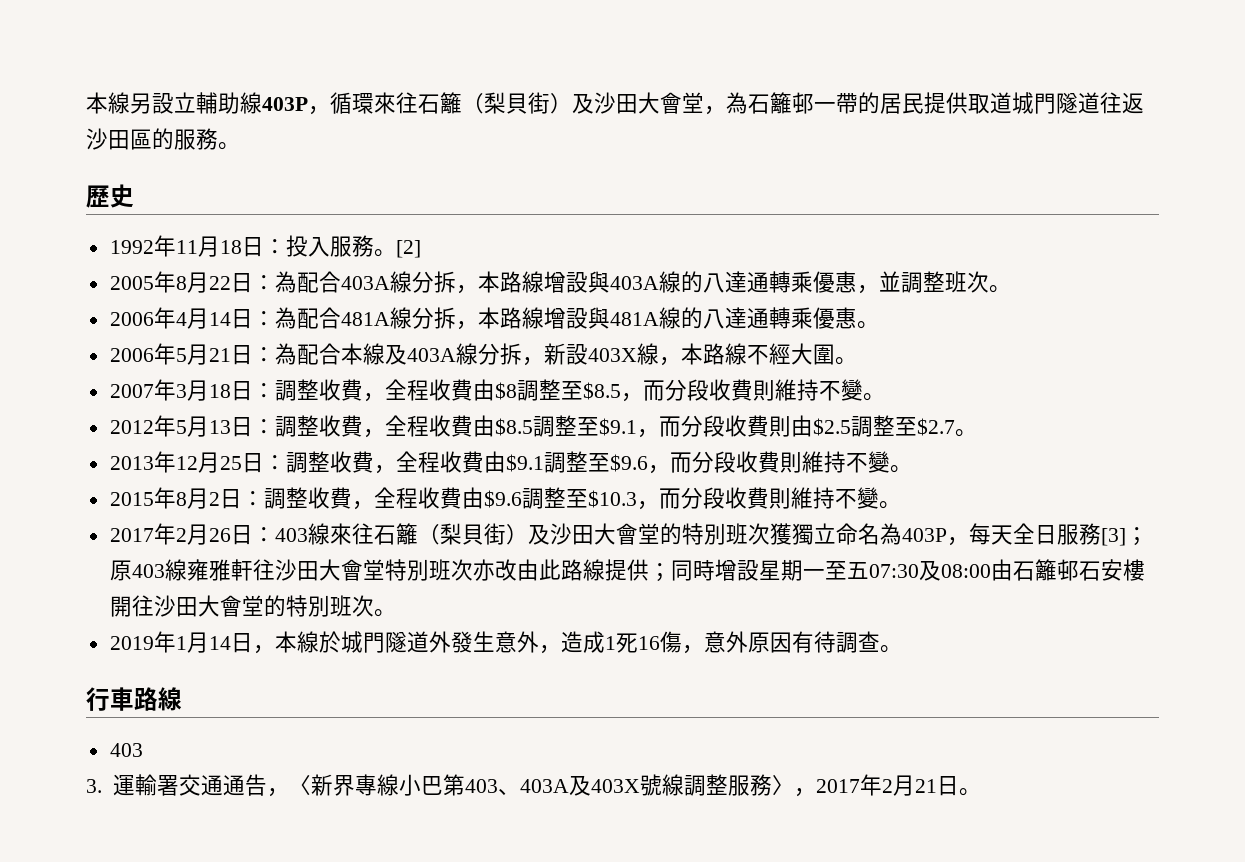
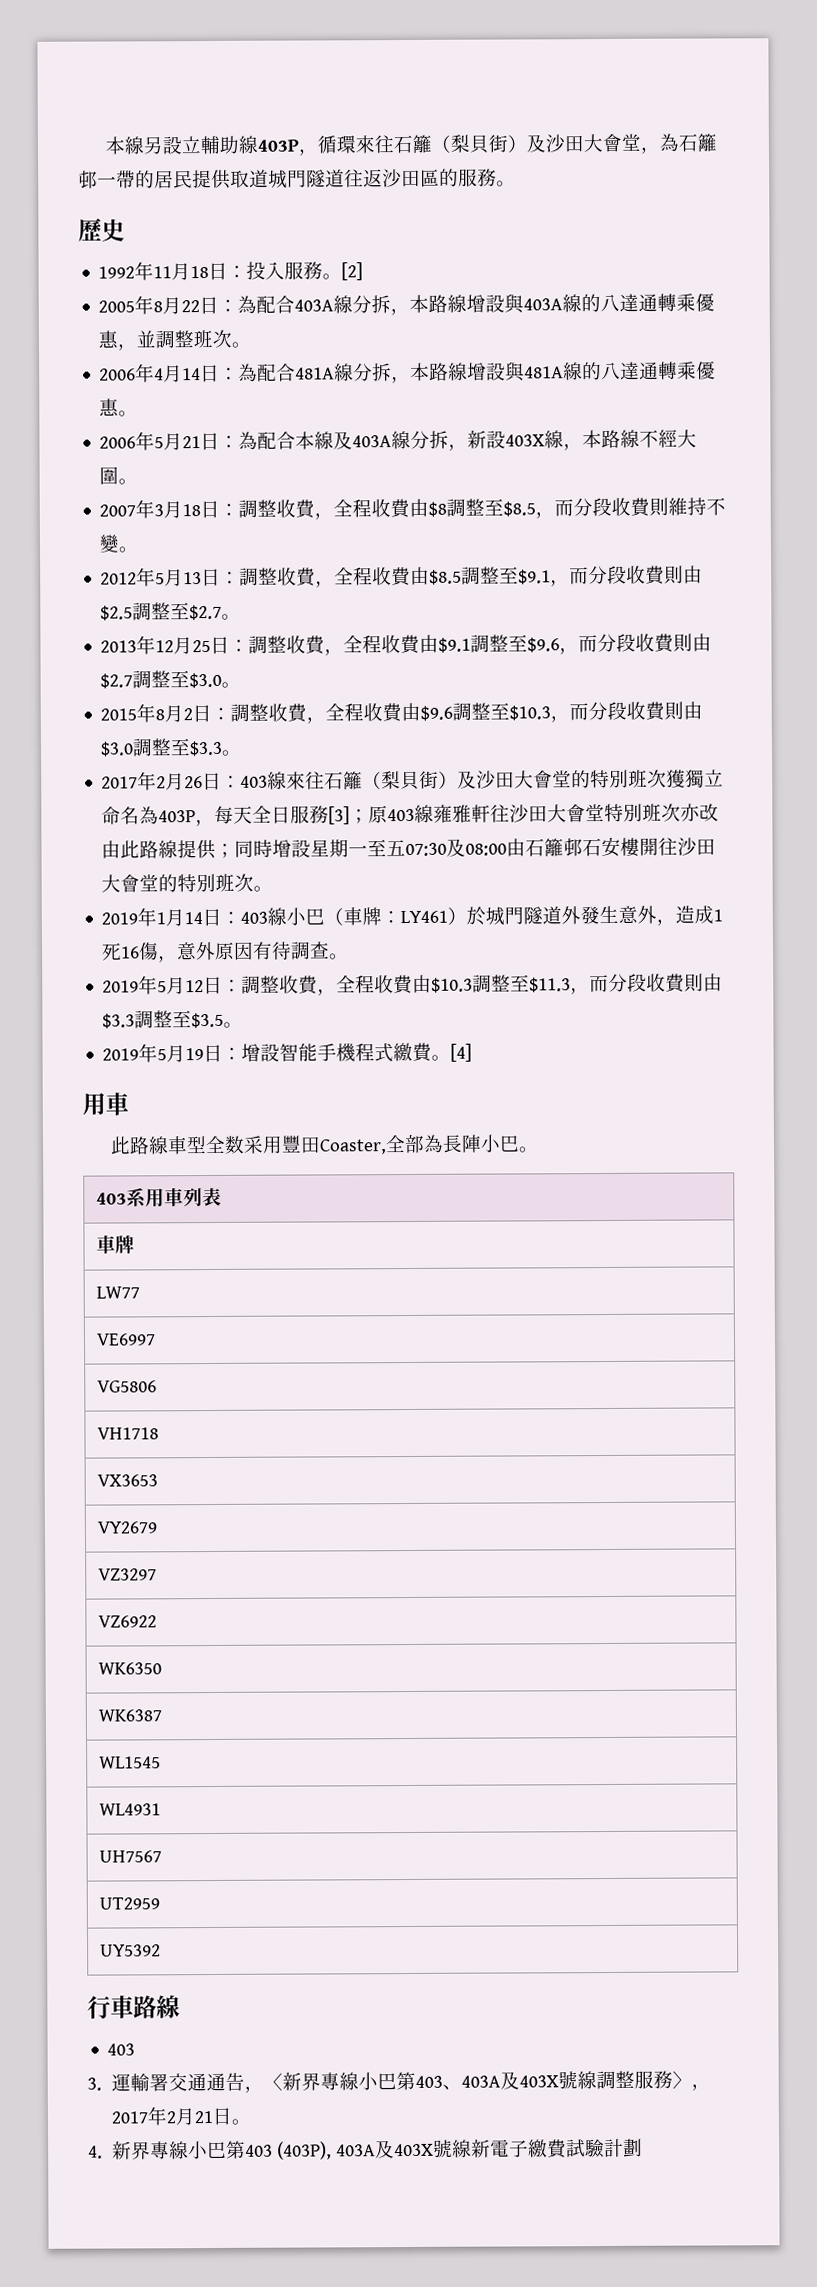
- 2013年12月25日：調整收費，全程收費由$9.1調整至$9.6，而分段收費則維持不變。
+ 2013年12月25日：調整收費，全程收費由$9.1調整至$9.6，而分段收費則由$2.7調整至$3.0。
- 2015年8月2日：調整收費，全程收費由$9.6調整至$10.3，而分段收費則維持不變。
+ 2015年8月2日：調整收費，全程收費由$9.6調整至$10.3，而分段收費則由$3.0調整至$3.3。
- 2019年1月14日，本線於城門隧道外發生意外，造成1死16傷，意外原因有待調查。
+ 2019年1月14日：403線小巴（車牌：LY461）於城門隧道外發生意外，造成1死16傷，意外原因有待調查。
+ 2019年5月12日：調整收費，全程收費由$10.3調整至$11.3，而分段收費則由$3.3調整至$3.5。
+ 2019年5月19日：增設智能手機程式繳費。[4]
+ 用車
+ 此路線車型全数采用豐田Coaster,全部為長陣小巴。
+ 403系用車列表
+ 車牌
+ LW77
+ VE6997
+ VG5806
+ VH1718
+ VX3653
+ VY2679
+ VZ3297
+ VZ6922
+ WK6350
+ WK6387
+ WL1545
+ WL4931
+ UH7567
+ UT2959
+ UY5392
+ 4.新界專線小巴第403 (403P), 403A及403X號線新電子繳費試驗計劃

